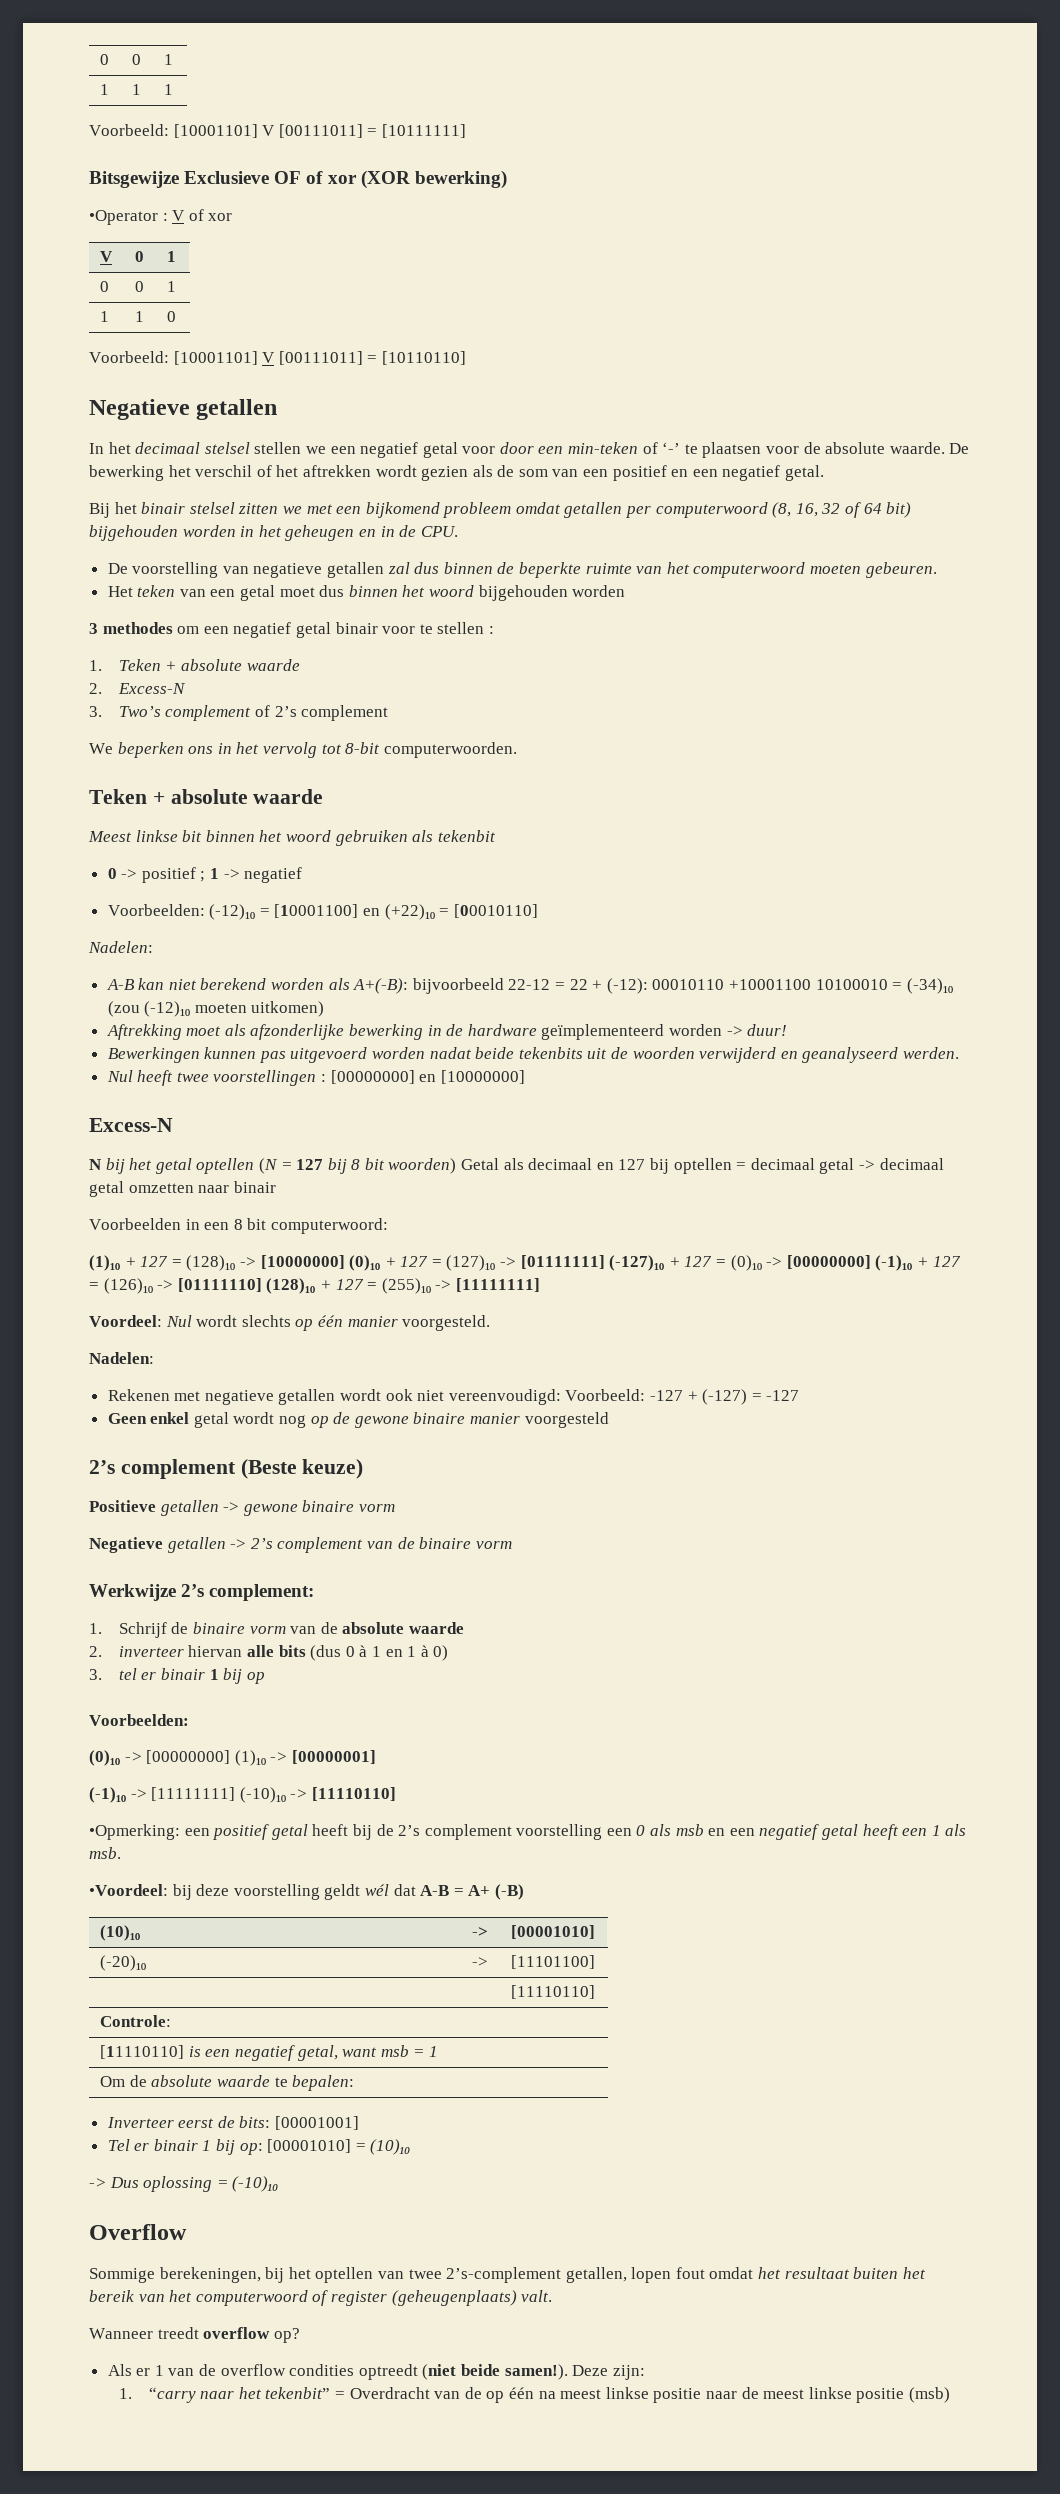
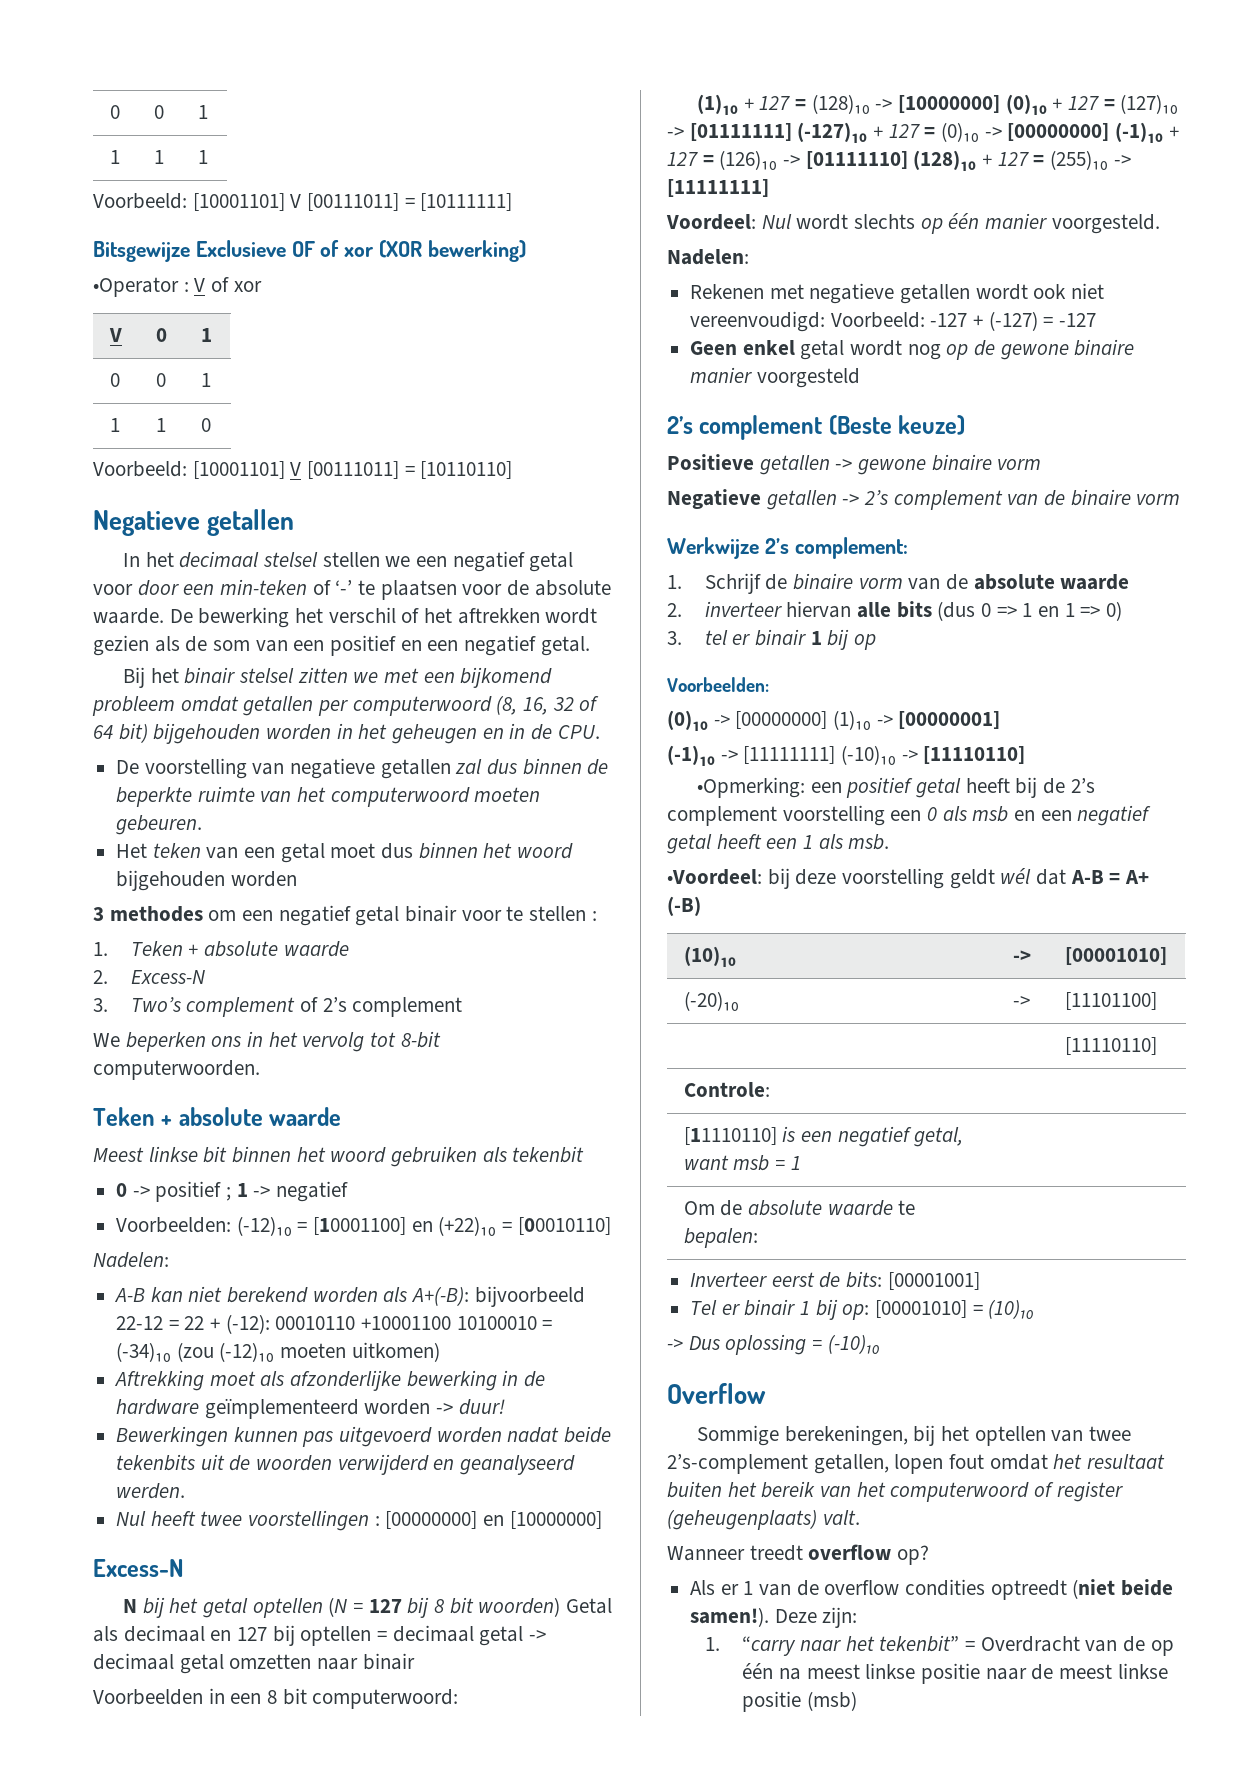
- 2. inverteer hiervan alle bits (dus 0 à 1 en 1 à 0)
+ 2. inverteer hiervan alle bits (dus 0 => 1 en 1 => 0)

